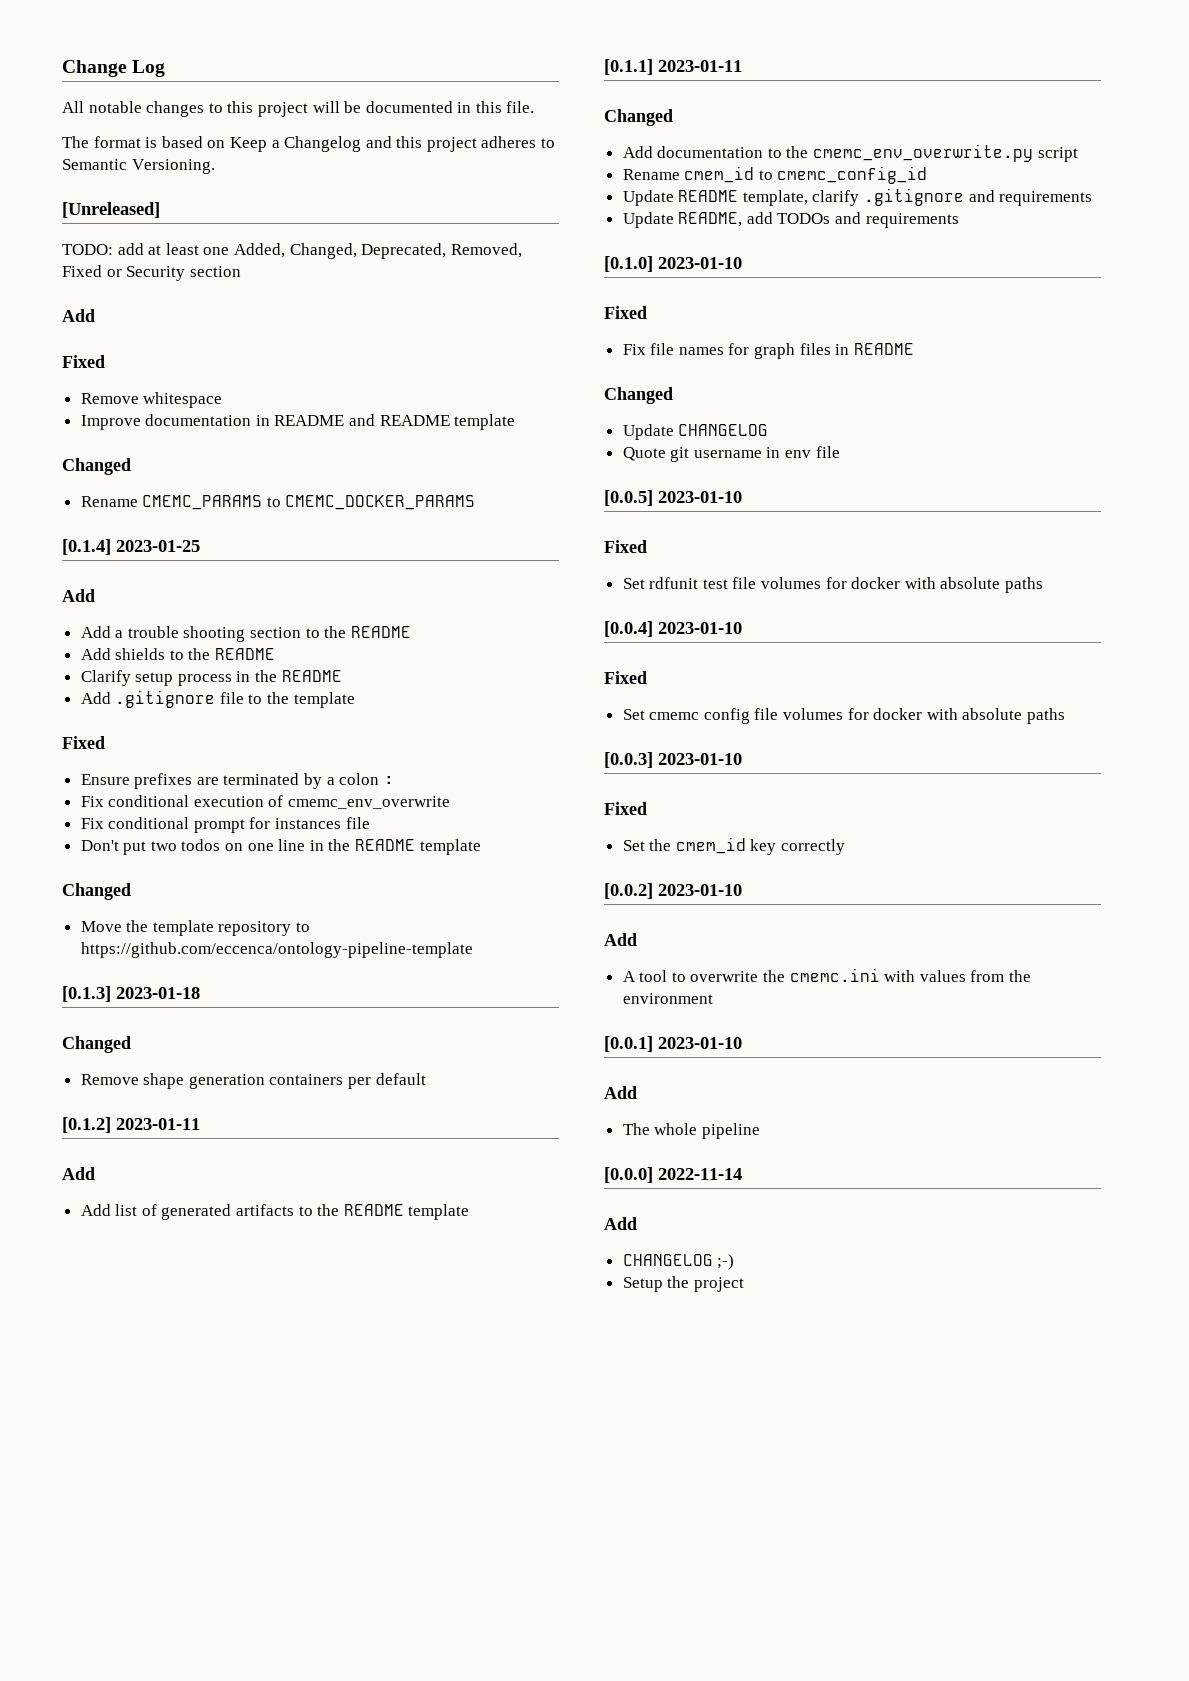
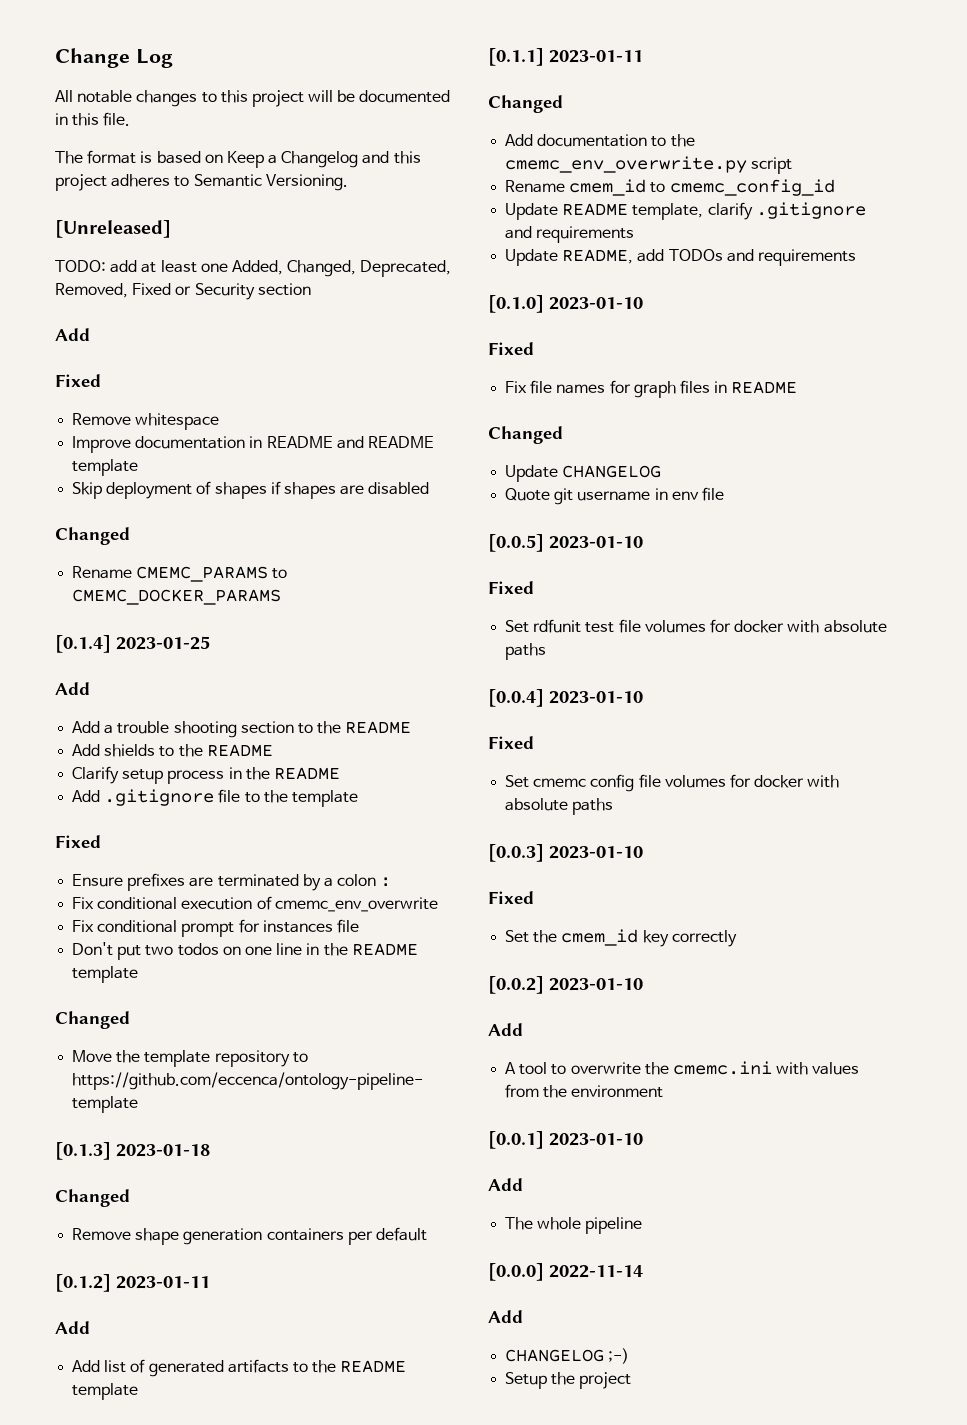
+ Skip deployment of shapes if shapes are disabled

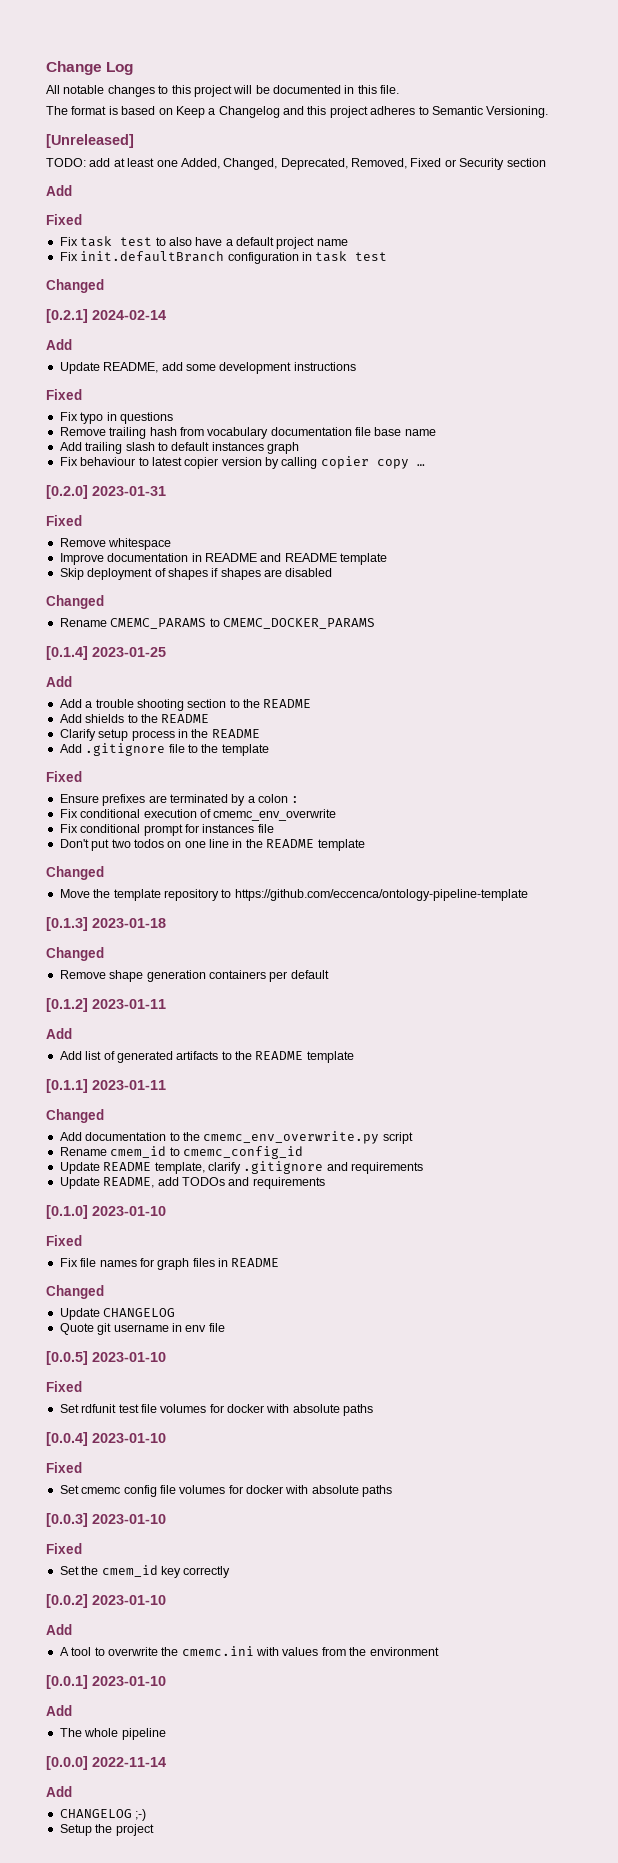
+ Fix task test to also have a default project name
+ Fix init.defaultBranch configuration in task test
+ Changed
+ [0.2.1] 2024-02-14
+ Add
+ Update README, add some development instructions
+ Fixed
+ Fix typo in questions
+ Remove trailing hash from vocabulary documentation file base name
+ Add trailing slash to default instances graph
+ Fix behaviour to latest copier version by calling copier copy …
+ [0.2.0] 2023-01-31
+ Fixed

